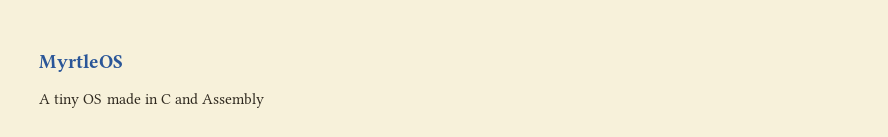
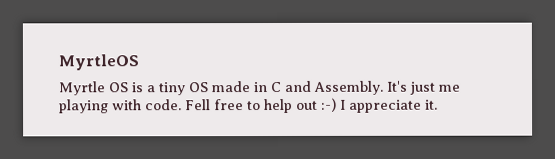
- A tiny OS made in C and Assembly
+ Myrtle OS is a tiny OS made in C and Assembly. It's just me playing with code. Fell free to help out :-) I appreciate it.

